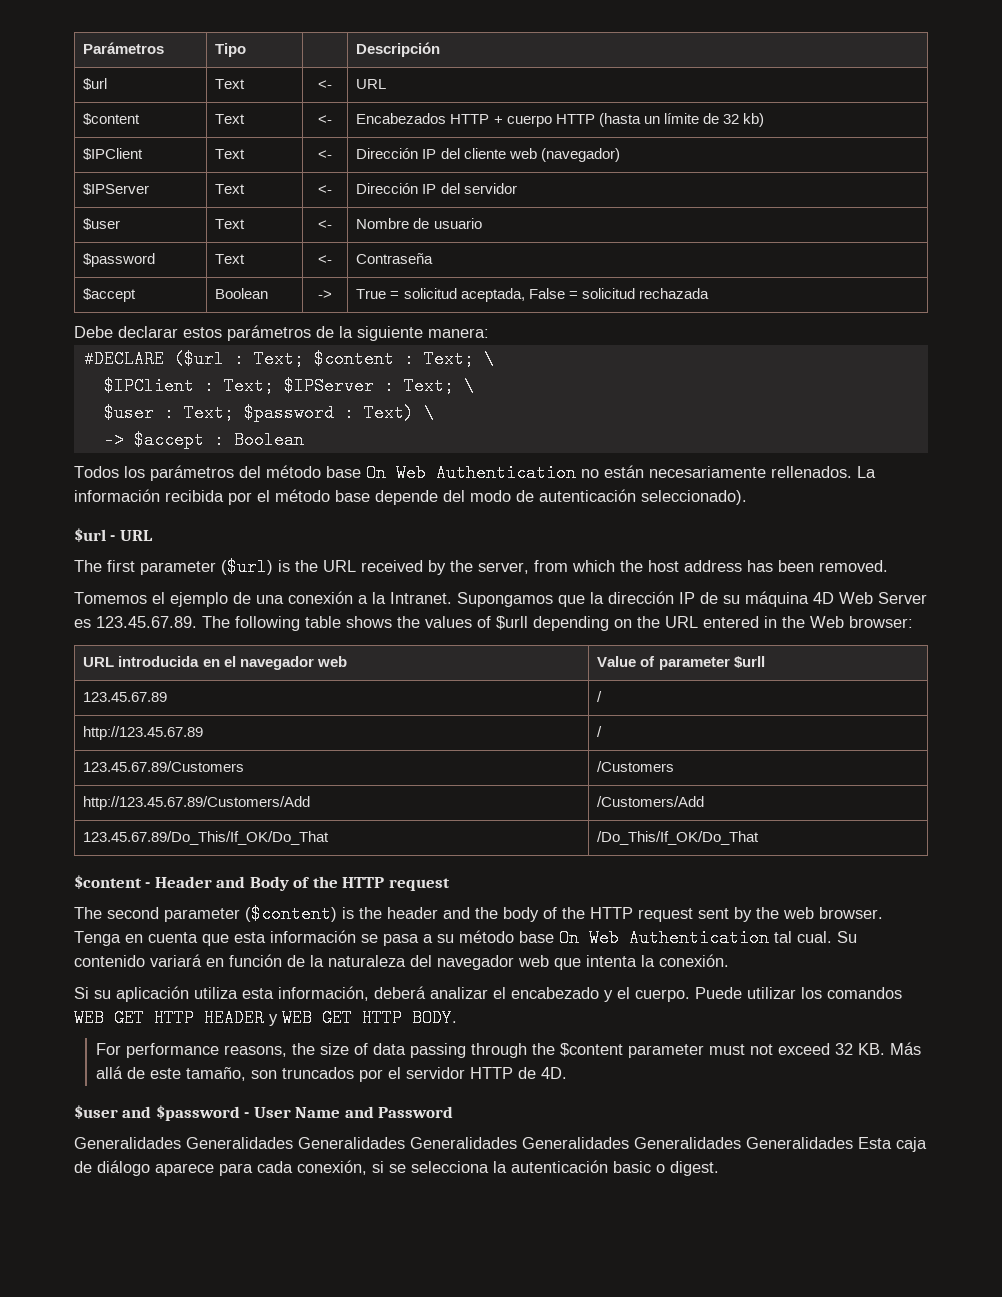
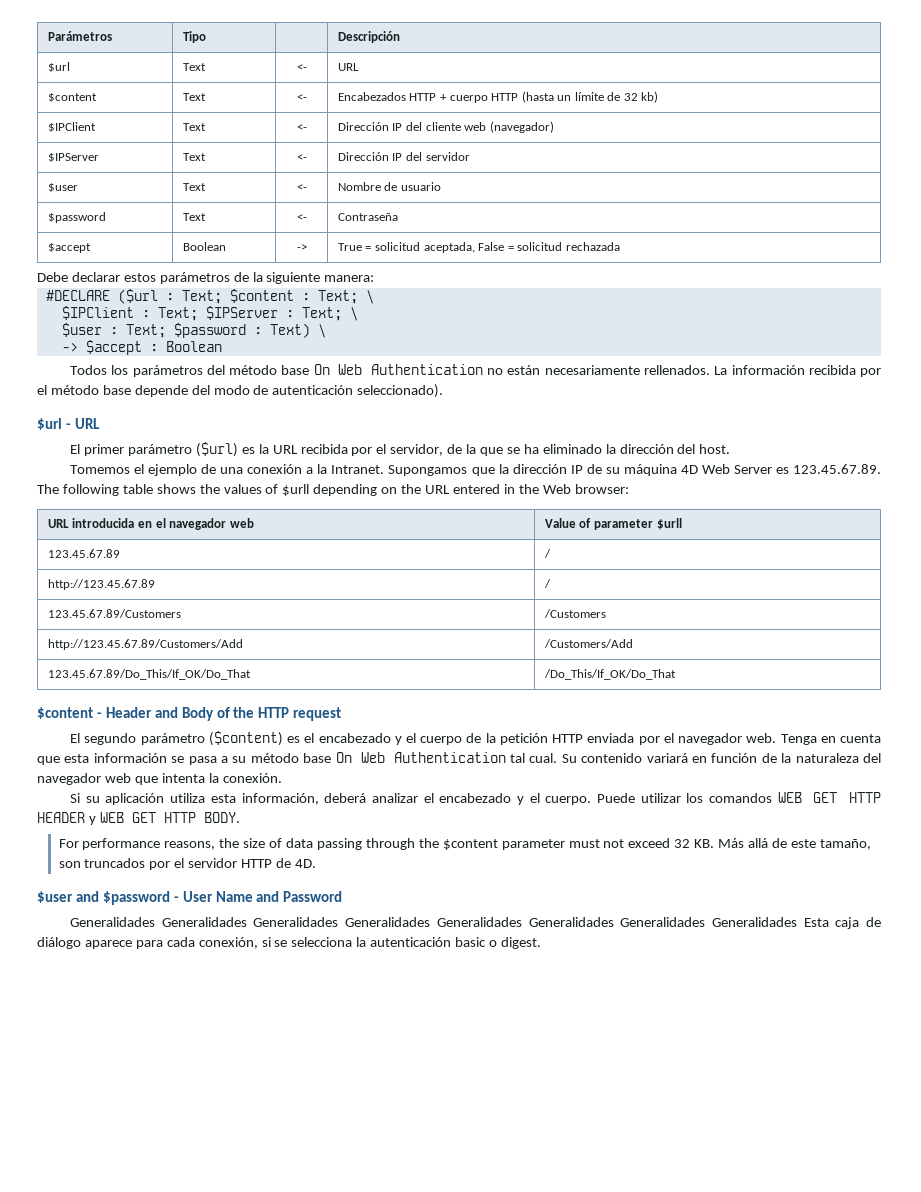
- The first parameter ($url) is the URL received by the server, from which the host address has been removed.
+ El primer parámetro ($url) es la URL recibida por el servidor, de la que se ha eliminado la dirección del host.
- The second parameter ($content) is the header and the body of the HTTP request sent by the web browser.
+ El segundo parámetro ($content) es el encabezado y el cuerpo de la petición HTTP enviada por el navegador web.
- Generalidades Generalidades Generalidades Generalidades Generalidades Generalidades Generalidades Esta caja de diálogo aparece para cada conexión, si se selecciona la autenticación basic o digest.
+ Generalidades Generalidades Generalidades Generalidades Generalidades Generalidades Generalidades Generalidades Esta caja de diálogo aparece para cada conexión, si se selecciona la autenticación basic o digest.

